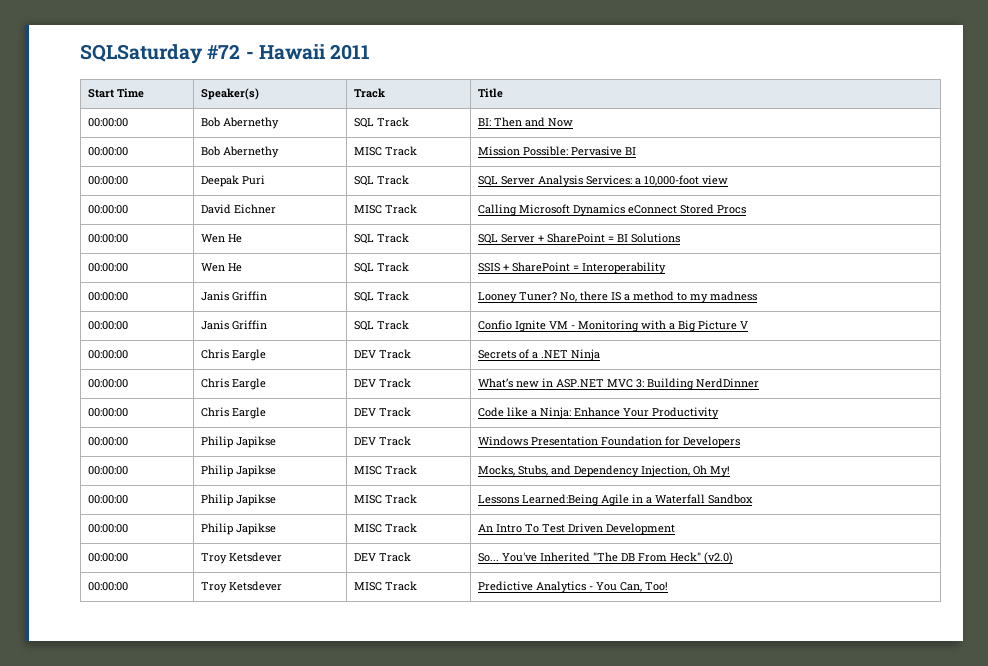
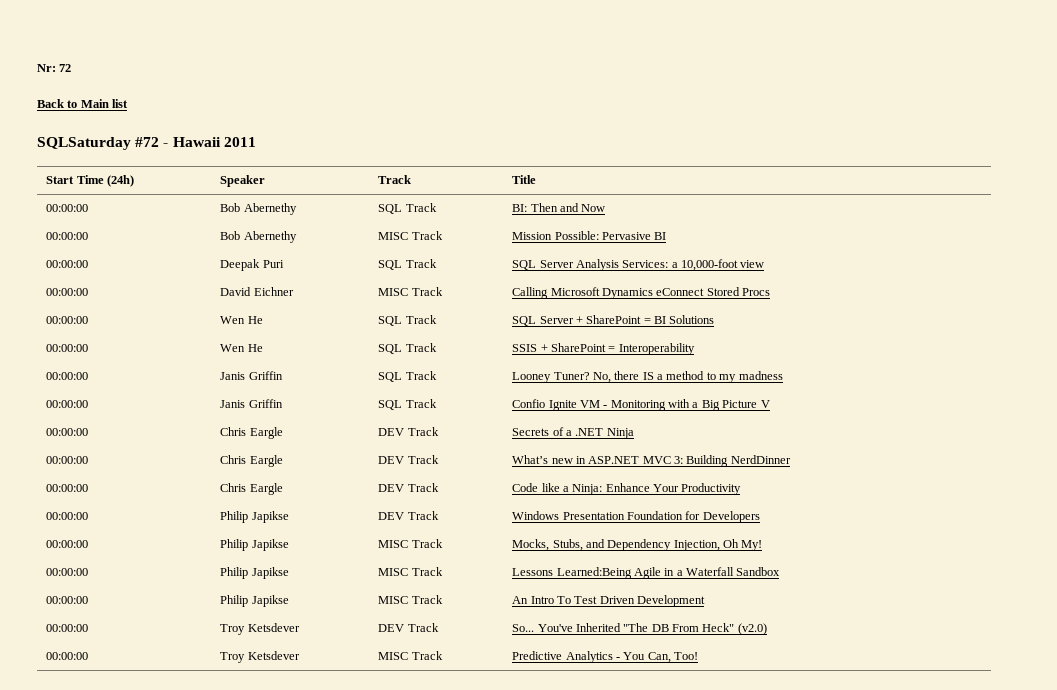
+ Nr: 72
+ Back to Main list
- Start Time | Speaker(s) | Track | Title
+ Start Time (24h) | Speaker | Track | Title

